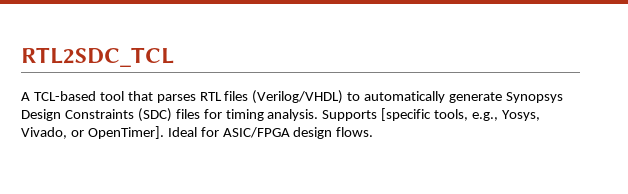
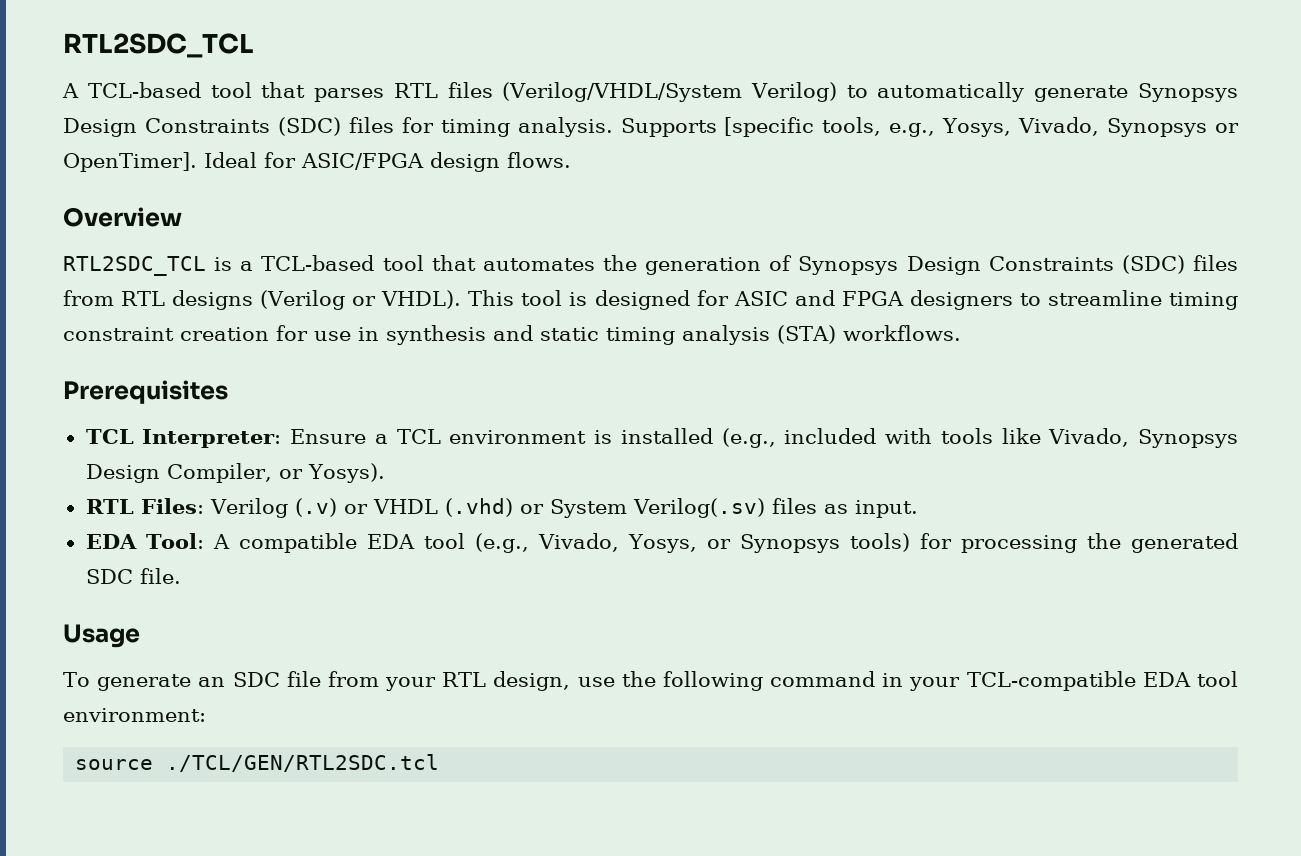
- A TCL-based tool that parses RTL files (Verilog/VHDL) to automatically generate Synopsys Design Constraints (SDC) files for timing analysis.
+ A TCL-based tool that parses RTL files (Verilog/VHDL/System Verilog) to automatically generate Synopsys Design Constraints (SDC) files for timing analysis.
- Supports [specific tools, e.g., Yosys, Vivado, or OpenTimer].
+ Supports [specific tools, e.g., Yosys, Vivado, Synopsys or OpenTimer].
+ Overview
+ RTL2SDC_TCL is a TCL-based tool that automates the generation of Synopsys Design Constraints (SDC) files from RTL designs (Verilog or VHDL). This tool is designed for ASIC and FPGA designers to streamline timing constraint creation for use in synthesis and static timing analysis (STA) workflows.
+ Prerequisites
+ TCL Interpreter: Ensure a TCL environment is installed (e.g., included with tools like Vivado, Synopsys Design Compiler, or Yosys).
+ RTL Files: Verilog (.v) or VHDL (.vhd) or System Verilog(.sv) files as input.
+ EDA Tool: A compatible EDA tool (e.g., Vivado, Yosys, or Synopsys tools) for processing the generated SDC file.
+ Usage
+ To generate an SDC file from your RTL design, use the following command in your TCL-compatible EDA tool environment:
+ source ./TCL/GEN/RTL2SDC.tcl

